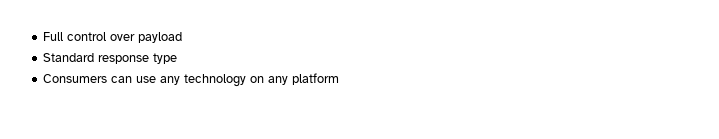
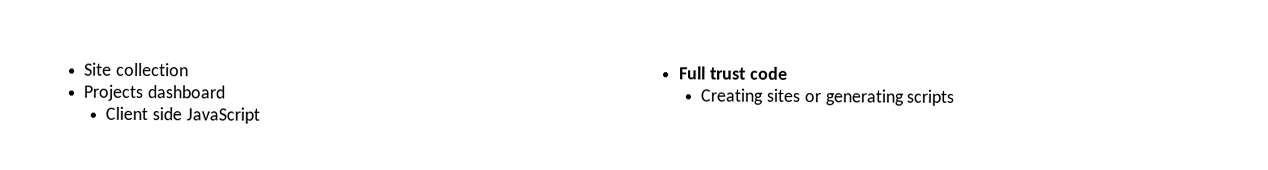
- Full control over payload
- Standard response type
- Consumers can use any technology on any platform
+ Site collection
+ Projects dashboard
+ Client side JavaScript
+ Full trust code
+ Creating sites or generating scripts

